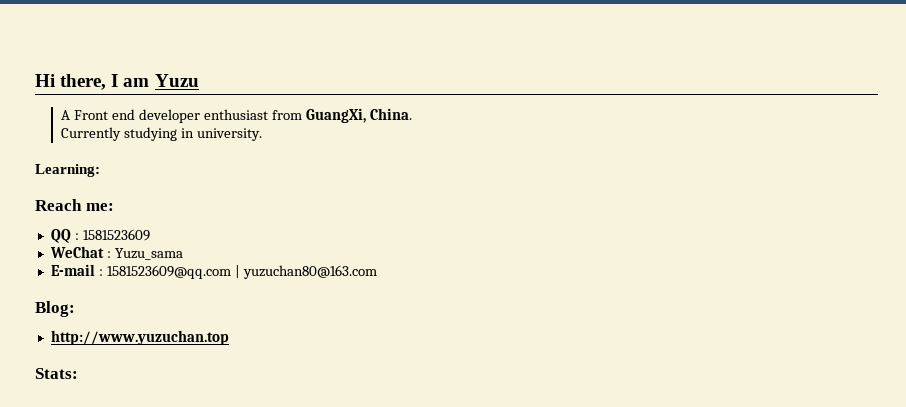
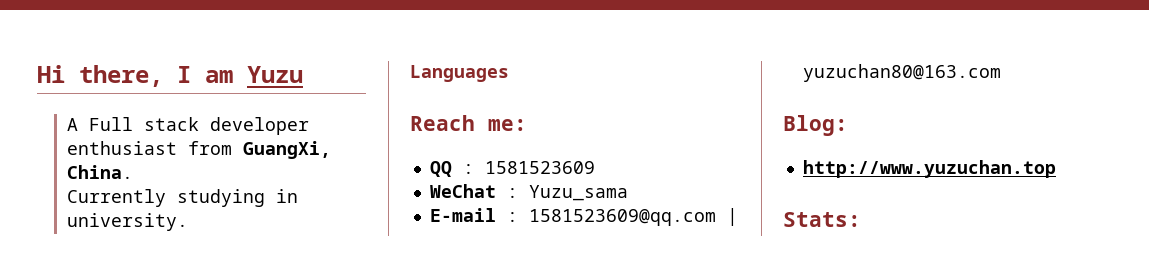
- A Front end developer enthusiast from GuangXi, China.
+ A Full stack developer enthusiast from GuangXi, China.
- Learning:
+ Languages

